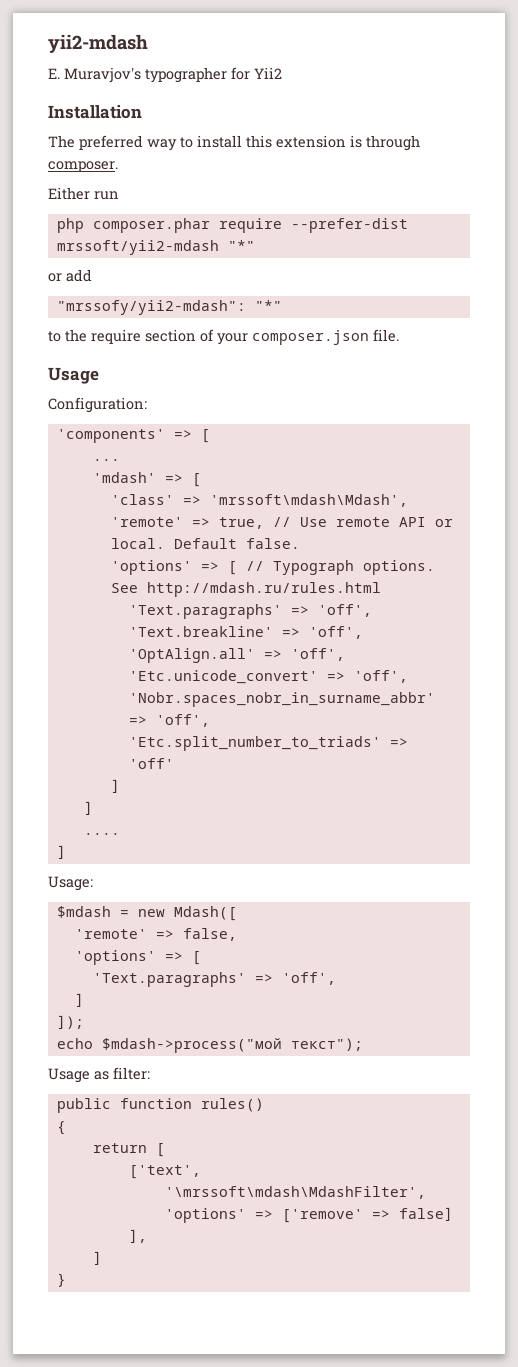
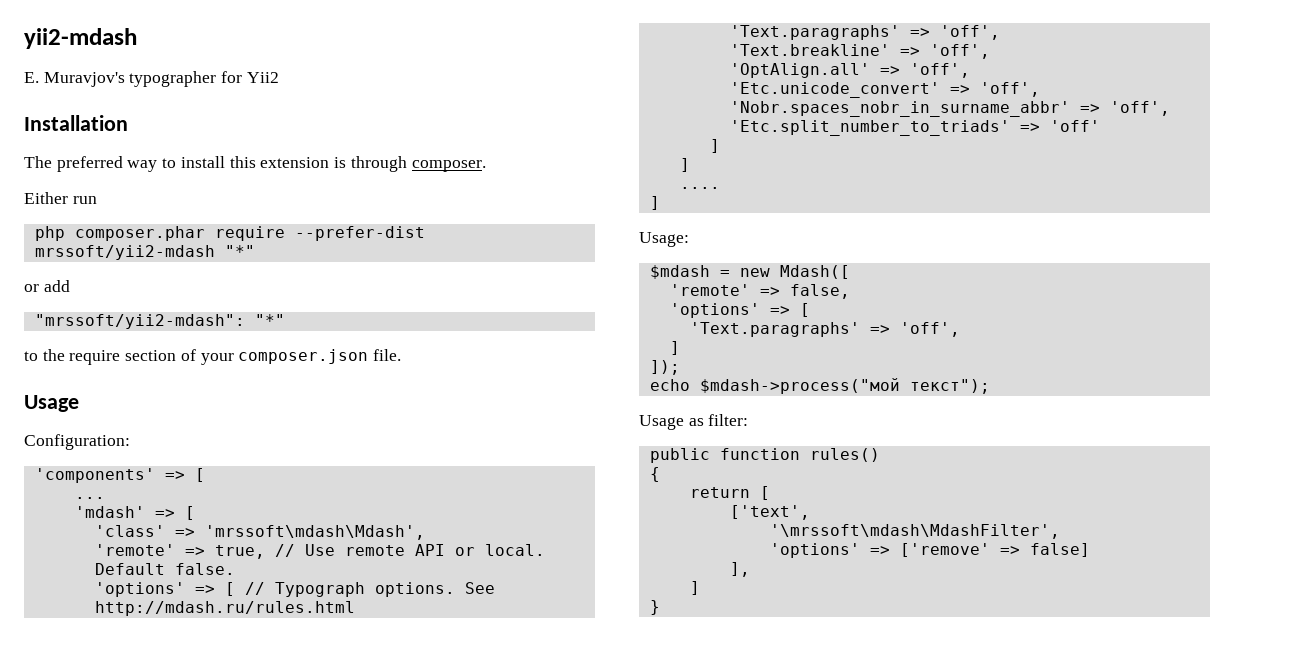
- "mrssofy/yii2-mdash": "*"
+ "mrssoft/yii2-mdash": "*"

